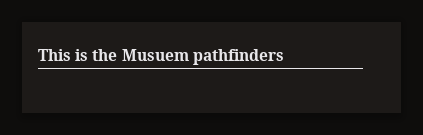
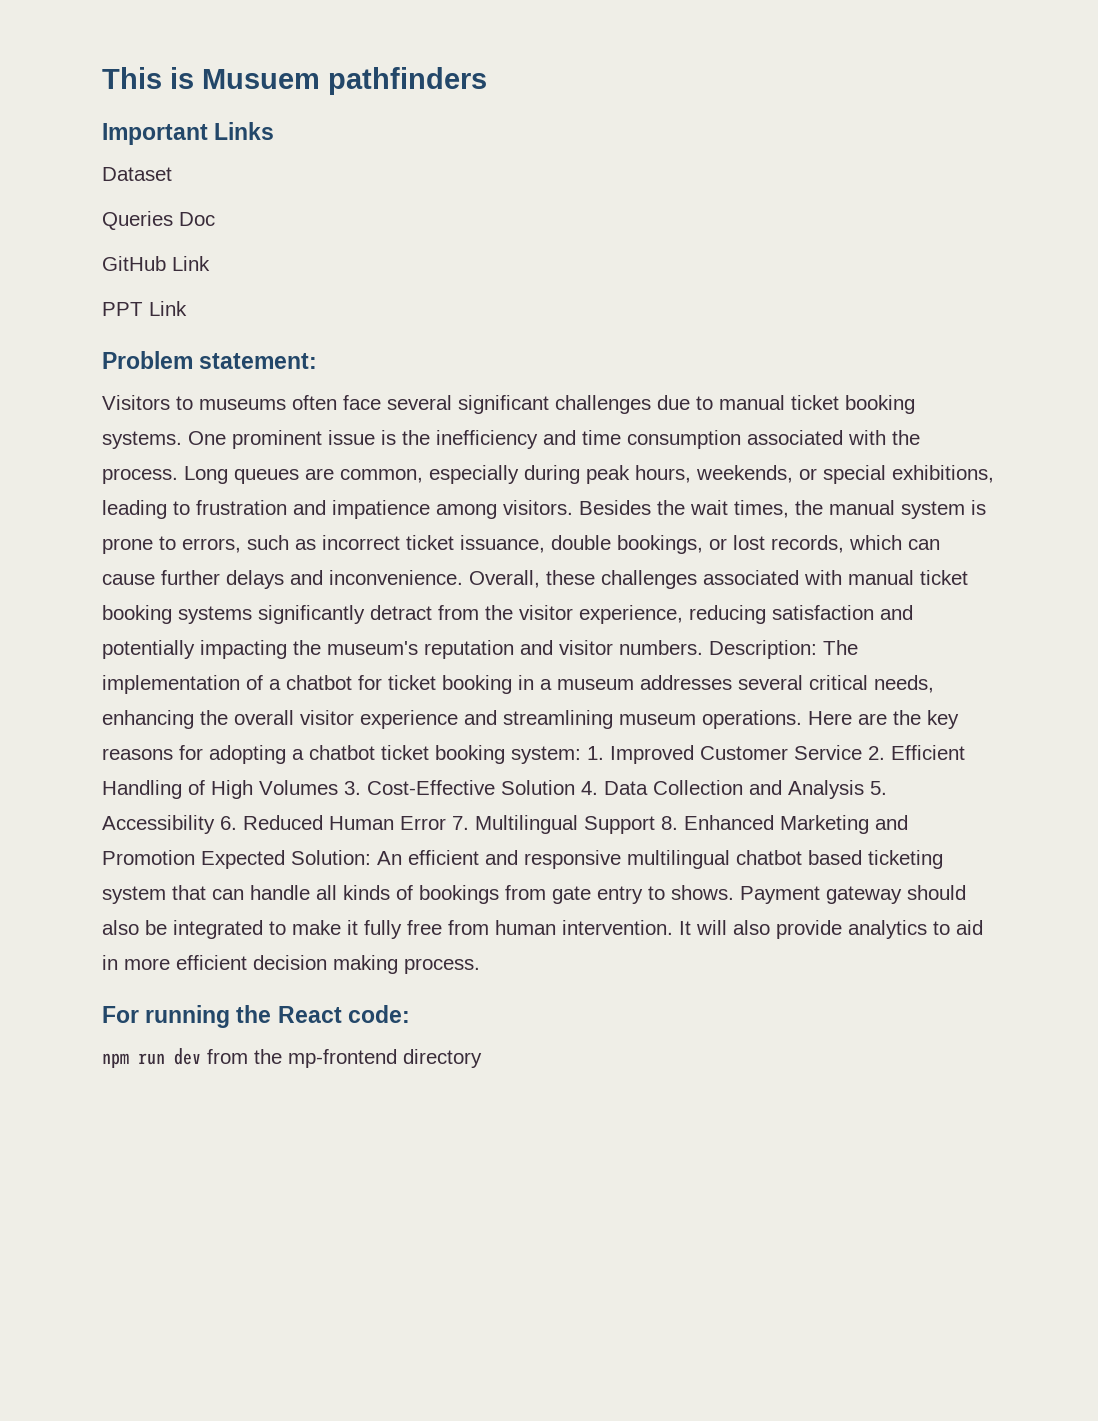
- This is the Musuem pathfinders
+ This is Musuem pathfinders
+ Important Links
+ Dataset
+ Queries Doc
+ GitHub Link
+ PPT Link
+ Problem statement:
+ Visitors to museums often face several significant challenges due to manual ticket booking systems. One prominent issue is the inefficiency and time consumption associated with the process. Long queues are common, especially during peak hours, weekends, or special exhibitions, leading to frustration and impatience among visitors. Besides the wait times, the manual system is prone to errors, such as incorrect ticket issuance, double bookings, or lost records, which can cause further delays and inconvenience. Overall, these challenges associated with manual ticket booking systems significantly detract from the visitor experience, reducing satisfaction and potentially impacting the museum's reputation and visitor numbers. Description: The implementation of a chatbot for ticket booking in a museum addresses several critical needs, enhancing the overall visitor experience and streamlining museum operations. Here are the key reasons for adopting a chatbot ticket booking system: 1. Improved Customer Service 2. Efficient Handling of High Volumes 3. Cost-Effective Solution 4. Data Collection and Analysis 5. Accessibility 6. Reduced Human Error 7. Multilingual Support 8. Enhanced Marketing and Promotion Expected Solution: An efficient and responsive multilingual chatbot based ticketing system that can handle all kinds of bookings from gate entry to shows. Payment gateway should also be integrated to make it fully free from human intervention. It will also provide analytics to aid in more efficient decision making process.
+ For running the React code:
+ npm run dev from the mp-frontend directory

